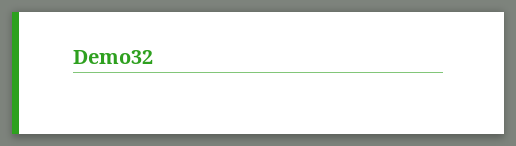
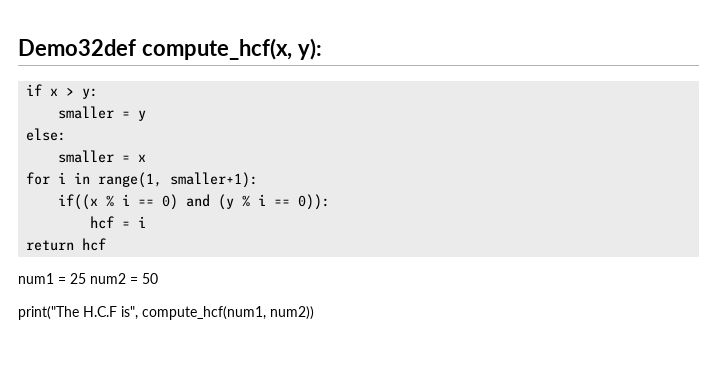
- Demo32
+ Demo32def compute_hcf(x, y):
+ if x > y:
+ smaller = y
+ else:
+ smaller = x
+ for i in range(1, smaller+1):
+ if((x % i == 0) and (y % i == 0)):
+ hcf = i
+ return hcf
+ num1 = 25 num2 = 50
+ print("The H.C.F is", compute_hcf(num1, num2))

